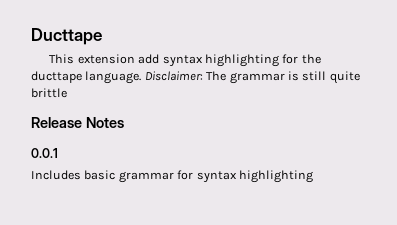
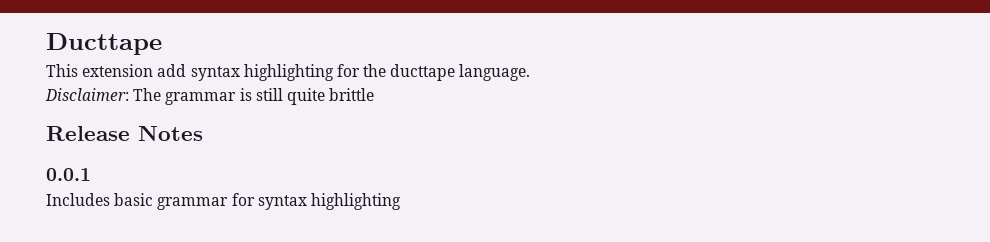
- This extension add syntax highlighting for the ducttape language. Disclaimer: The grammar is still quite brittle
+ This extension add syntax highlighting for the ducttape language.
+ Disclaimer: The grammar is still quite brittle

